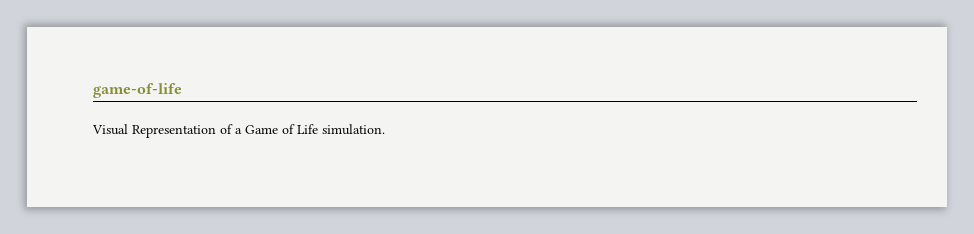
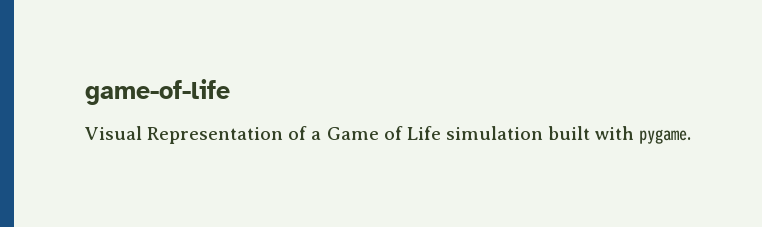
- Visual Representation of a Game of Life simulation.
+ Visual Representation of a Game of Life simulation built with pygame.

